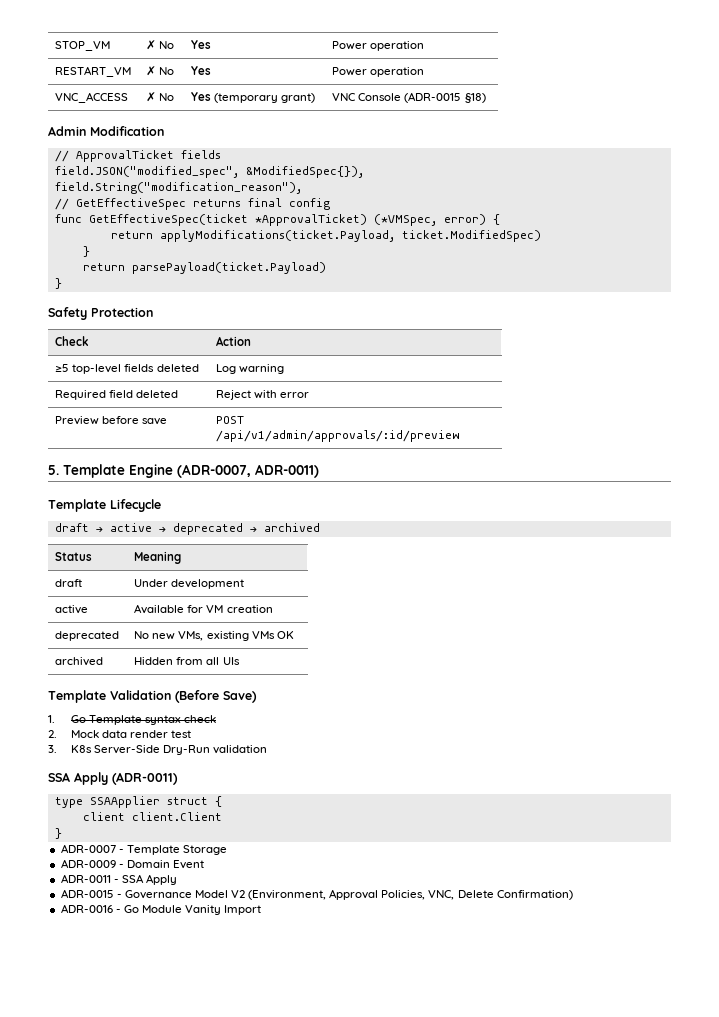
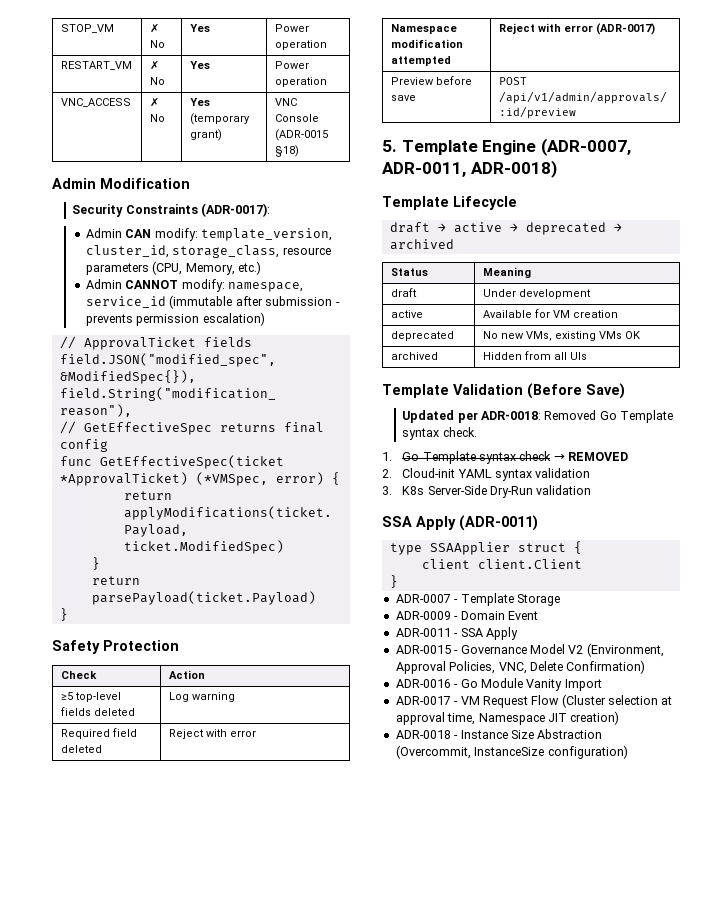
+ Security Constraints (ADR-0017):
+ Admin CAN modify: template_version, cluster_id, storage_class, resource parameters (CPU, Memory, etc.)
+ Admin CANNOT modify: namespace, service_id (immutable after submission - prevents permission escalation)
+ Namespace modification attempted | Reject with error (ADR-0017)
- 5. Template Engine (ADR-0007, ADR-0011)
+ 5. Template Engine (ADR-0007, ADR-0011, ADR-0018)
+ Updated per ADR-0018: Removed Go Template syntax check.
- 1. Go Template syntax check
+ 1. Go Template syntax check → REMOVED
- 2. Mock data render test
+ 2. Cloud-init YAML syntax validation
+ ADR-0017 - VM Request Flow (Cluster selection at approval time, Namespace JIT creation)
+ ADR-0018 - Instance Size Abstraction (Overcommit, InstanceSize configuration)

